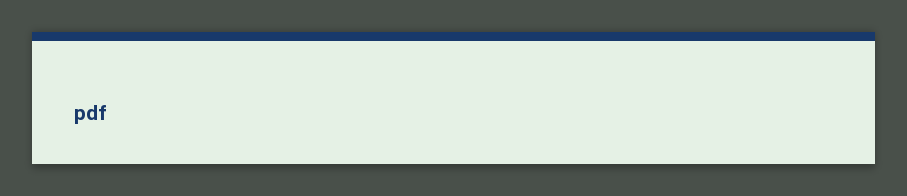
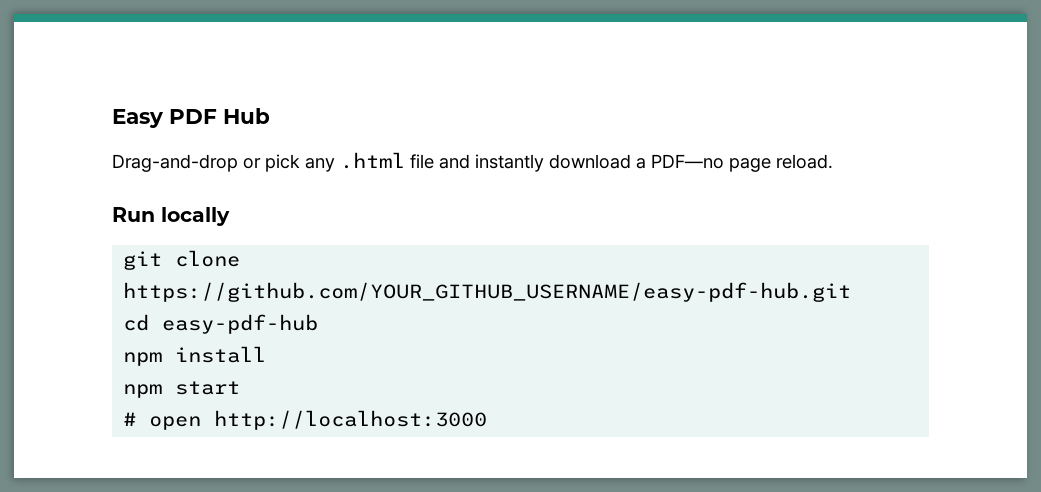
- pdf
+ Easy PDF Hub
+ Drag-and-drop or pick any .html file and instantly download a PDF—no page reload.
+ Run locally
+ git clone https://github.com/YOUR_GITHUB_USERNAME/easy-pdf-hub.git
+ cd easy-pdf-hub
+ npm install
+ npm start
+ # open http://localhost:3000

